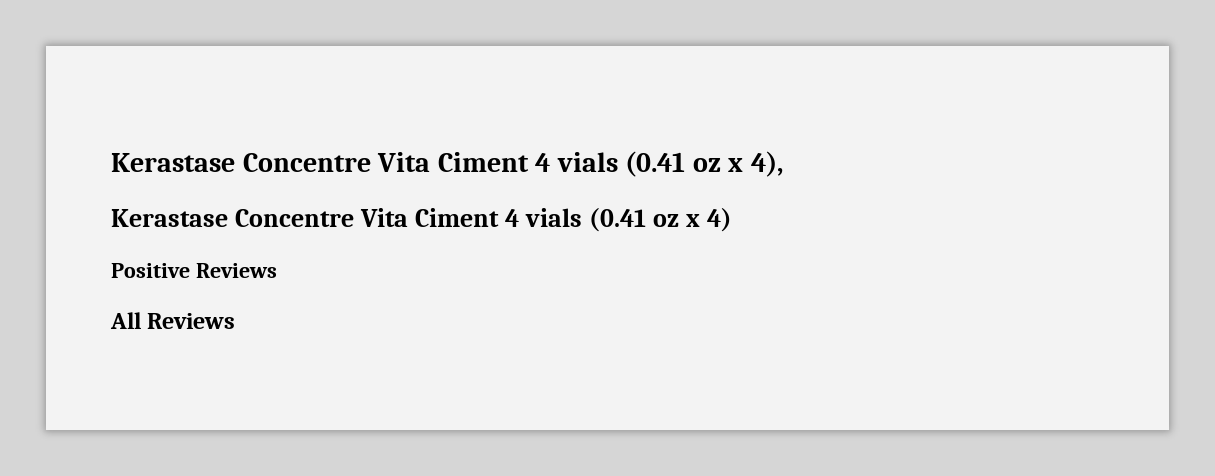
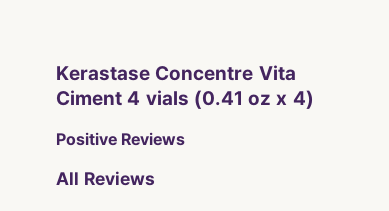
- Kerastase Concentre Vita Ciment 4 vials (0.41 oz x 4),

